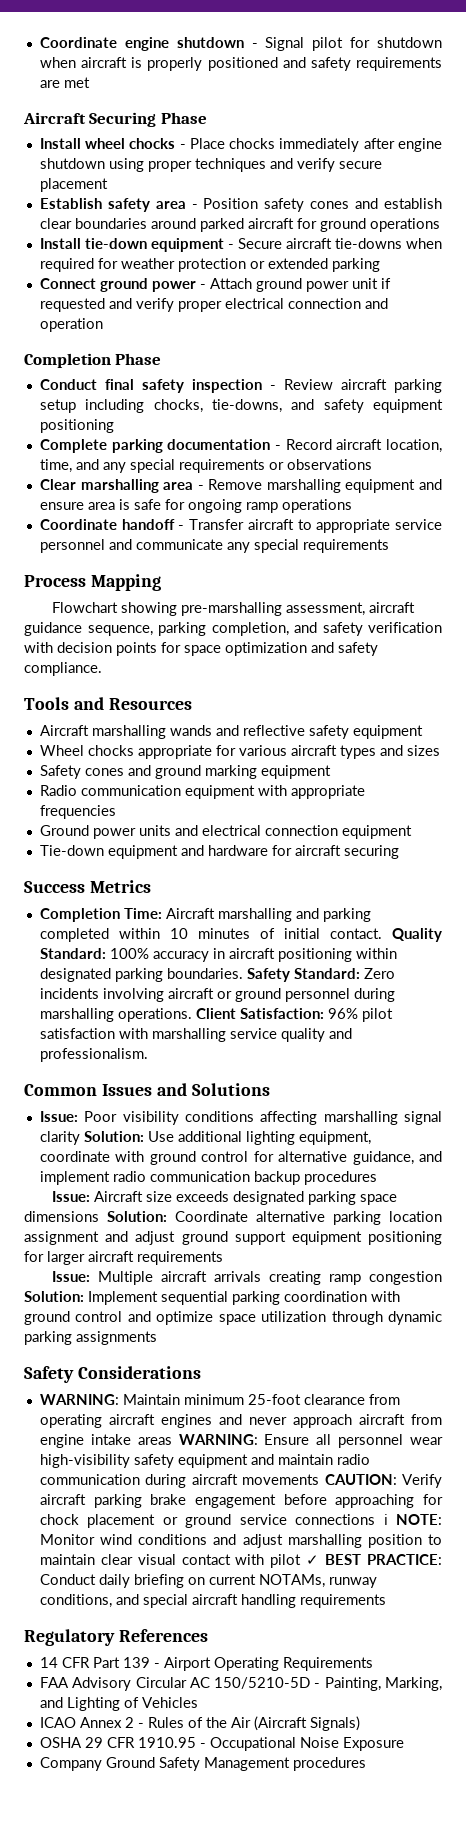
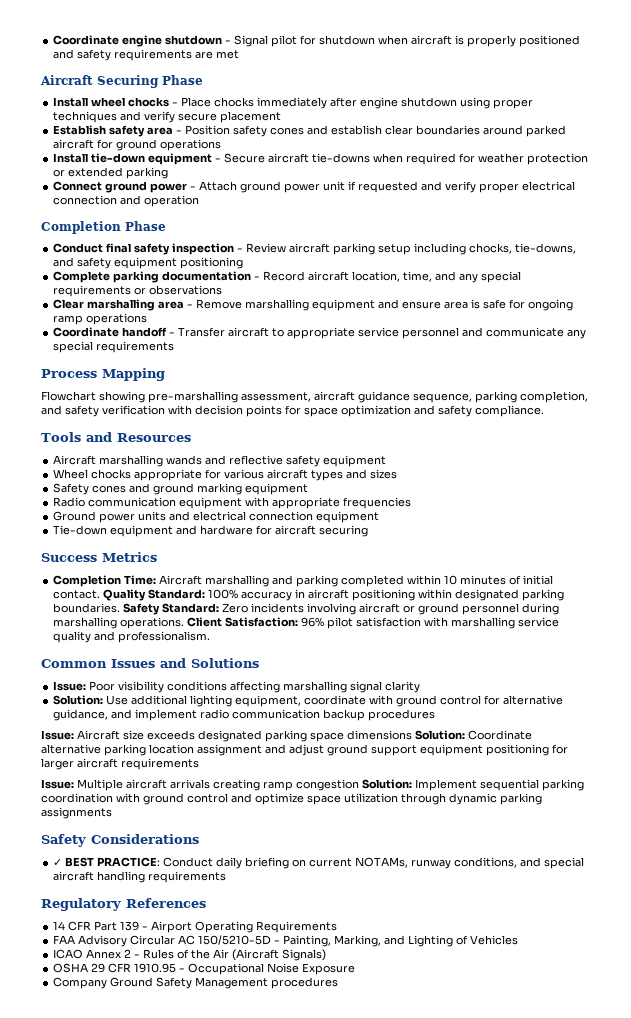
- Issue: Poor visibility conditions affecting marshalling signal clarity Solution: Use additional lighting equipment, coordinate with ground control for alternative guidance, and implement radio communication backup procedures
+ Issue: Poor visibility conditions affecting marshalling signal clarity
+ Solution: Use additional lighting equipment, coordinate with ground control for alternative guidance, and implement radio communication backup procedures
- WARNING: Maintain minimum 25-foot clearance from operating aircraft engines and never approach aircraft from engine intake areas WARNING: Ensure all personnel wear high-visibility safety equipment and maintain radio communication during aircraft movements CAUTION: Verify aircraft parking brake engagement before approaching for chock placement or ground service connections ℹ NOTE: Monitor wind conditions and adjust marshalling position to maintain clear visual contact with pilot ✓ BEST PRACTICE: Conduct daily briefing on current NOTAMs, runway conditions, and special aircraft handling requirements
+ ✓ BEST PRACTICE: Conduct daily briefing on current NOTAMs, runway conditions, and special aircraft handling requirements

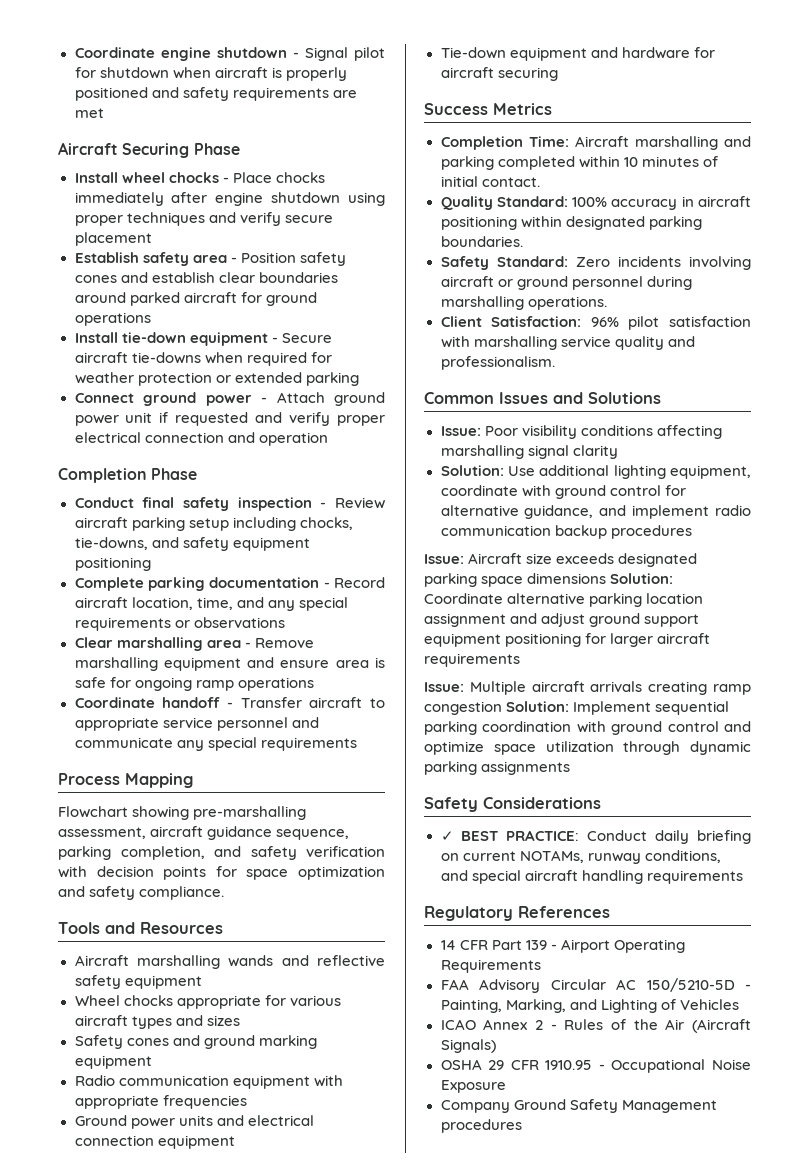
- Completion Time: Aircraft marshalling and parking completed within 10 minutes of initial contact. Quality Standard: 100% accuracy in aircraft positioning within designated parking boundaries. Safety Standard: Zero incidents involving aircraft or ground personnel during marshalling operations. Client Satisfaction: 96% pilot satisfaction with marshalling service quality and professionalism.
+ Completion Time: Aircraft marshalling and parking completed within 10 minutes of initial contact.
+ Quality Standard: 100% accuracy in aircraft positioning within designated parking boundaries.
+ Safety Standard: Zero incidents involving aircraft or ground personnel during marshalling operations.
+ Client Satisfaction: 96% pilot satisfaction with marshalling service quality and professionalism.

